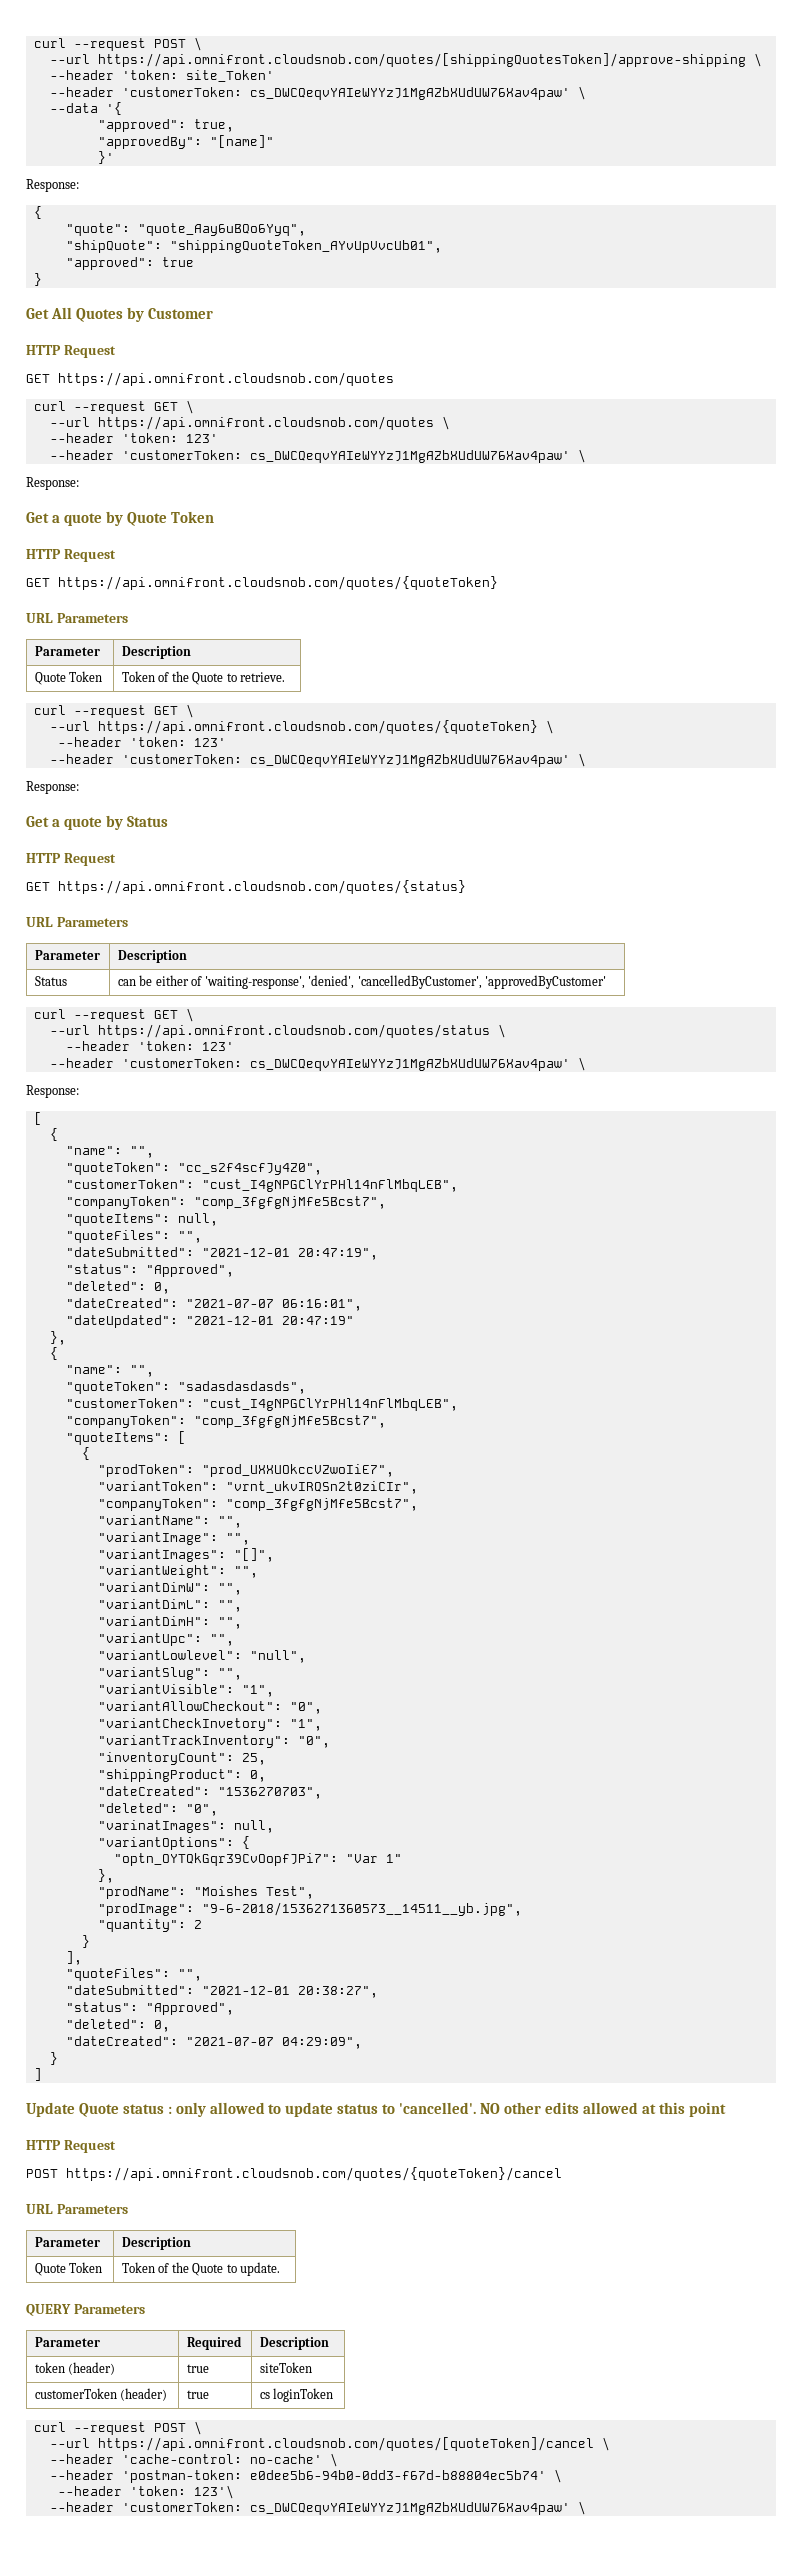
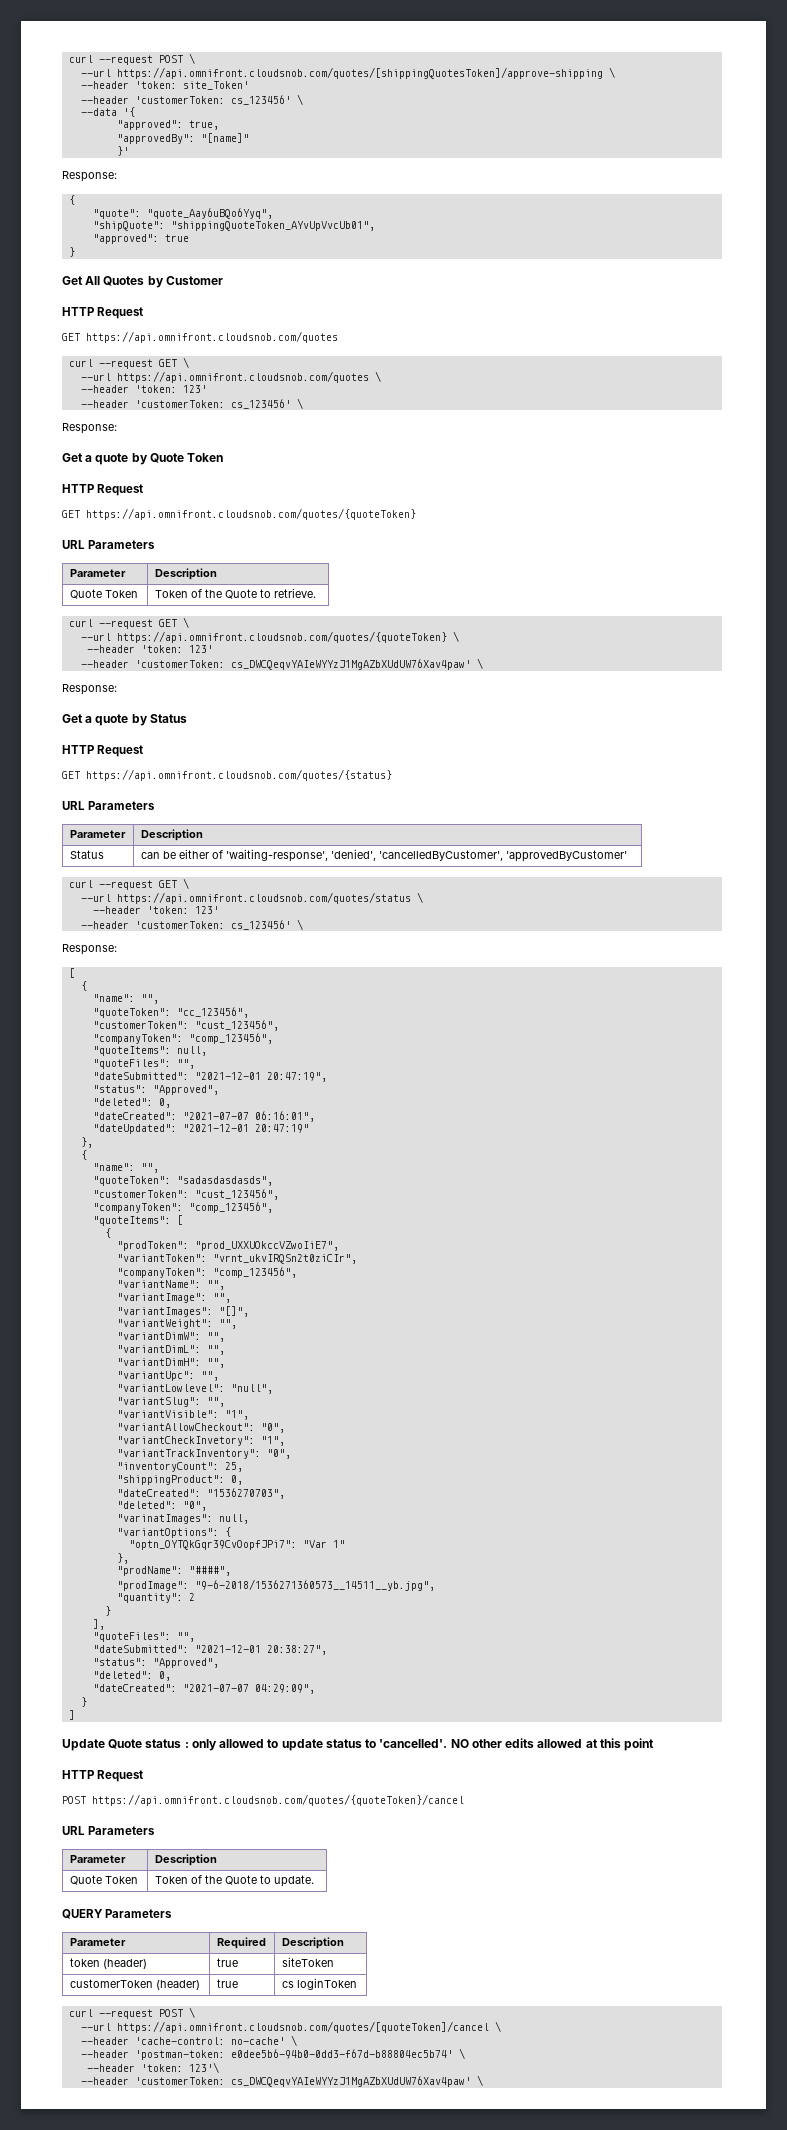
  --header 'token: site_Token'
- --header 'customerToken: cs_DWCQeqvYAIeWYYzJ1MgAZbXUdUW76Xav4paw' \
+ --header 'customerToken: cs_123456' \
  --url https://api.omnifront.cloudsnob.com/quotes \
  --header 'token: 123'
- --header 'customerToken: cs_DWCQeqvYAIeWYYzJ1MgAZbXUdUW76Xav4paw' \
+ --header 'customerToken: cs_123456' \
  --url https://api.omnifront.cloudsnob.com/quotes/status \
  --header 'token: 123'
- --header 'customerToken: cs_DWCQeqvYAIeWYYzJ1MgAZbXUdUW76Xav4paw' \
+ --header 'customerToken: cs_123456' \
- "quoteToken": "cc_s2f4scfJy4Z0",
- "customerToken": "cust_I4gNPGClYrPHl14nFlMbqLEB",
- "companyToken": "comp_3fgfgNjMfe5Bcst7",
+ "quoteToken": "cc_123456",
+ "customerToken": "cust_123456",
+ "companyToken": "comp_123456",
  "quoteToken": "sadasdasdasds",
- "customerToken": "cust_I4gNPGClYrPHl14nFlMbqLEB",
- "companyToken": "comp_3fgfgNjMfe5Bcst7",
+ "customerToken": "cust_123456",
+ "companyToken": "comp_123456",
  "variantToken": "vrnt_ukvIRQSn2t0ziCIr",
- "companyToken": "comp_3fgfgNjMfe5Bcst7",
+ "companyToken": "comp_123456",
- "prodName": "Moishes Test",
+ "prodName": "####",

